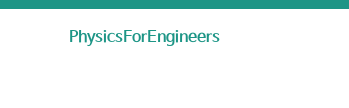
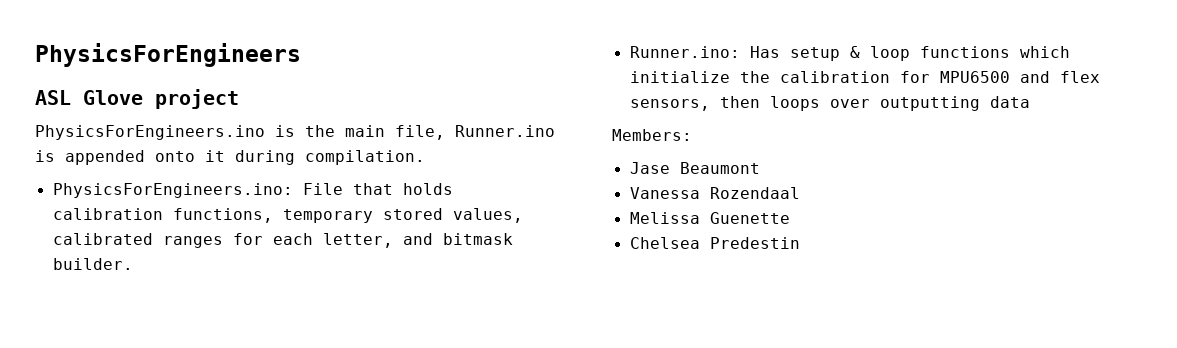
+ ASL Glove project
+ PhysicsForEngineers.ino is the main file, Runner.ino is appended onto it during compilation.
+ PhysicsForEngineers.ino: File that holds calibration functions, temporary stored values, calibrated ranges for each letter, and bitmask builder.
+ Runner.ino: Has setup & loop functions which initialize the calibration for MPU6500 and flex sensors, then loops over outputting data
+ Members:
+ Jase Beaumont
+ Vanessa Rozendaal
+ Melissa Guenette
+ Chelsea Predestin

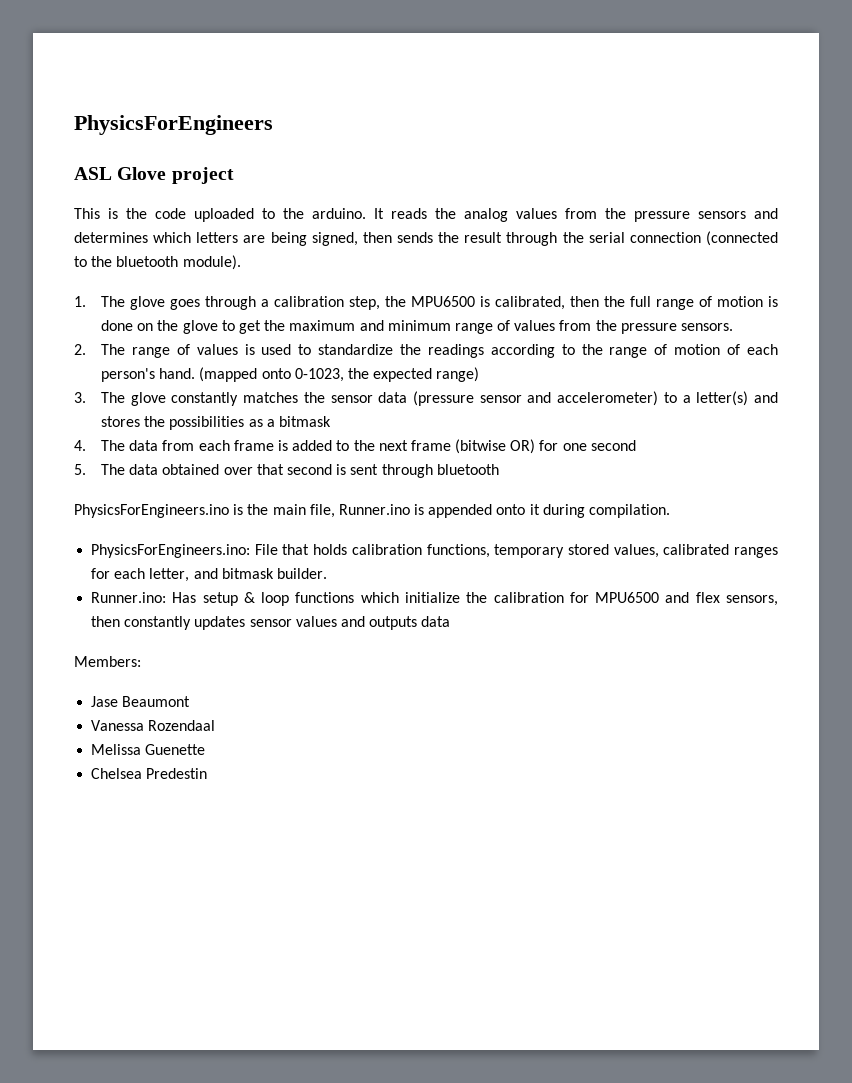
+ This is the code uploaded to the arduino. It reads the analog values from the pressure sensors and determines which letters are being signed, then sends the result through the serial connection (connected to the bluetooth module).
+ 1. The glove goes through a calibration step, the MPU6500 is calibrated, then the full range of motion is done on the glove to get the maximum and minimum range of values from the pressure sensors.
+ 2. The range of values is used to standardize the readings according to the range of motion of each person's hand. (mapped onto 0-1023, the expected range)
+ 3. The glove constantly matches the sensor data (pressure sensor and accelerometer) to a letter(s) and stores the possibilities as a bitmask
+ 4. The data from each frame is added to the next frame (bitwise OR) for one second
+ 5. The data obtained over that second is sent through bluetooth
- Runner.ino: Has setup & loop functions which initialize the calibration for MPU6500 and flex sensors, then loops over outputting data
+ Runner.ino: Has setup & loop functions which initialize the calibration for MPU6500 and flex sensors, then constantly updates sensor values and outputs data

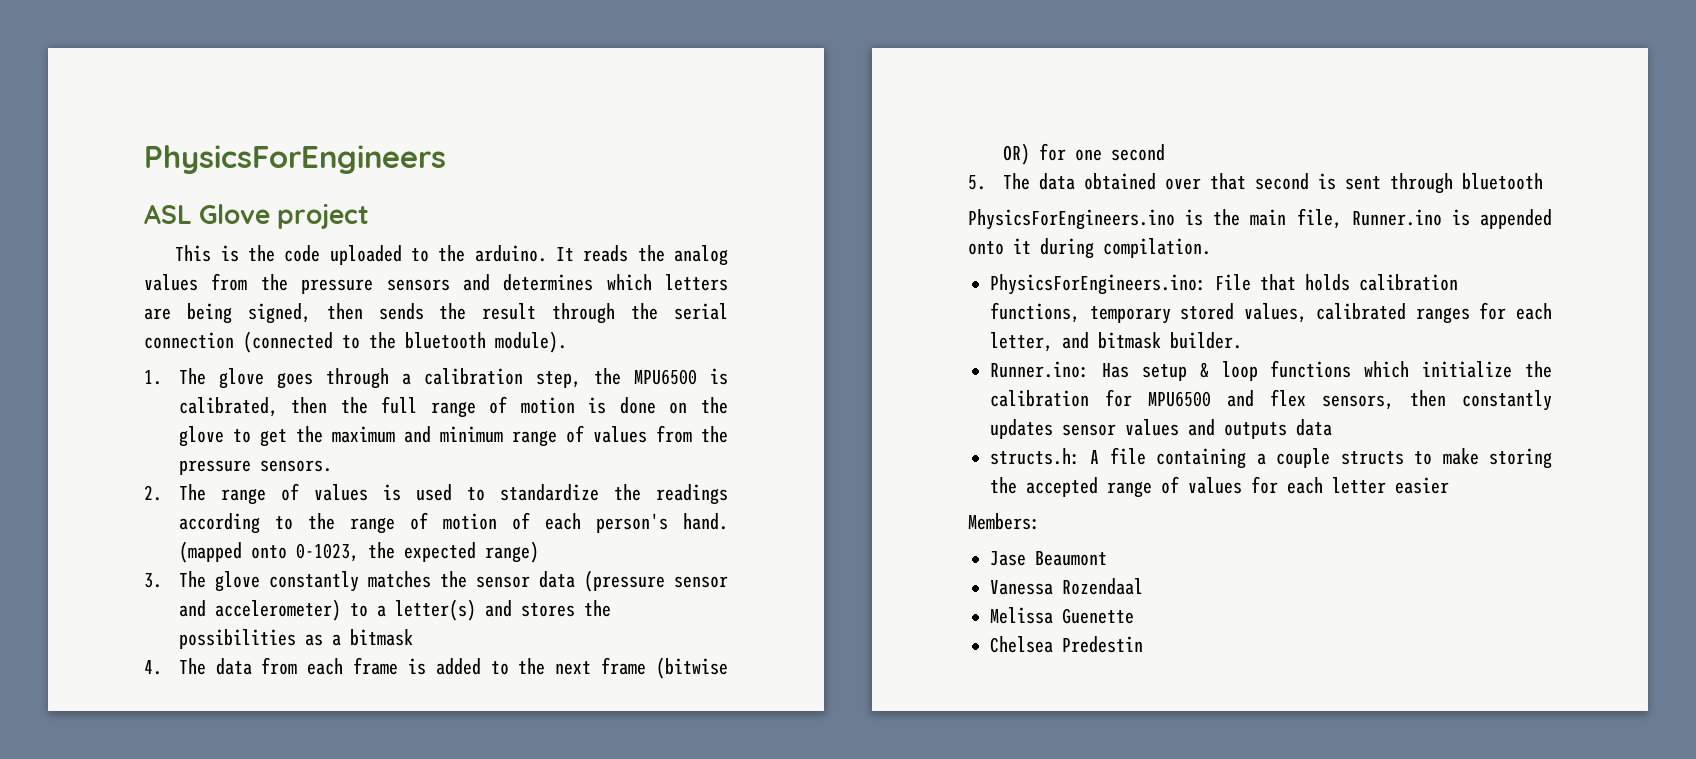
+ structs.h: A file containing a couple structs to make storing the accepted range of values for each letter easier

